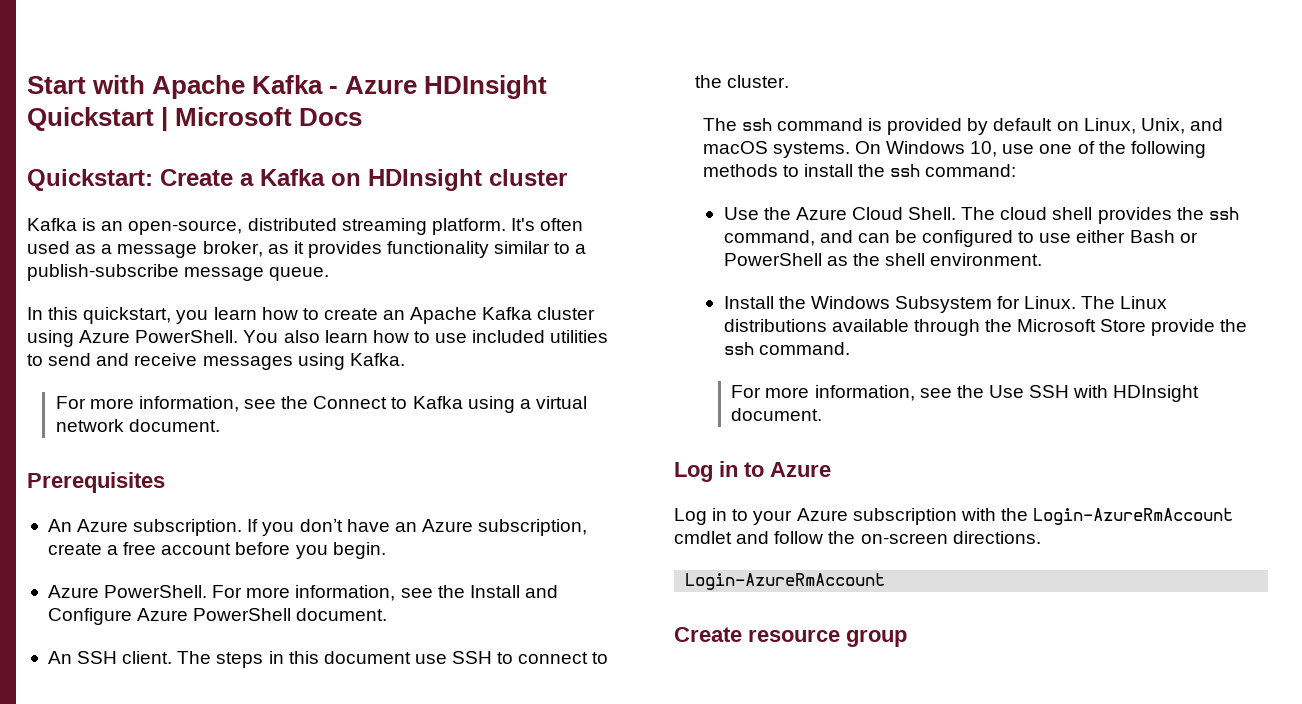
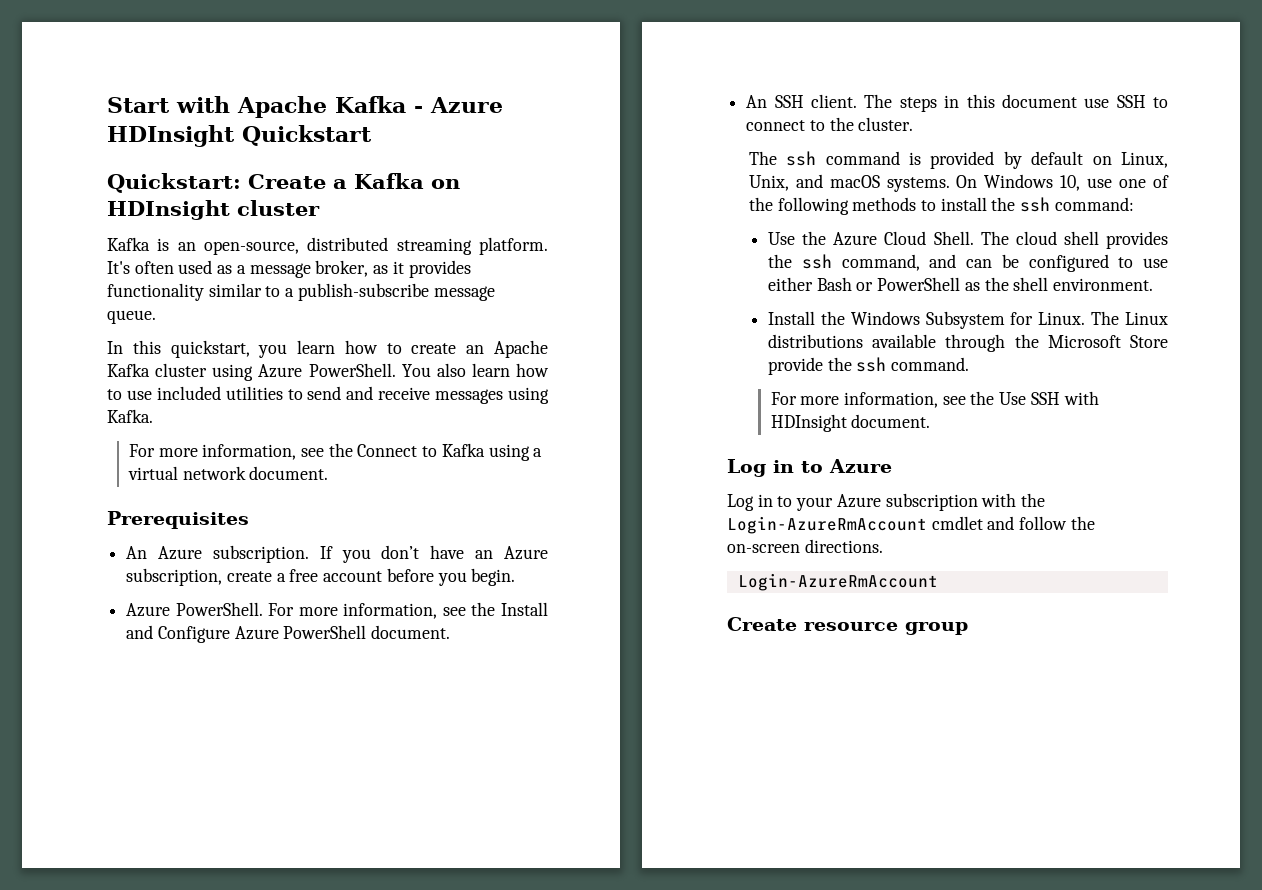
- Start with Apache Kafka - Azure HDInsight Quickstart | Microsoft Docs
+ Start with Apache Kafka - Azure HDInsight Quickstart

